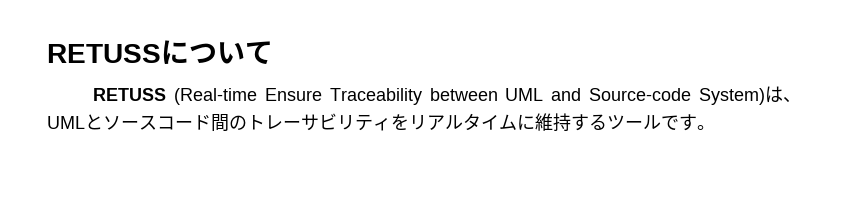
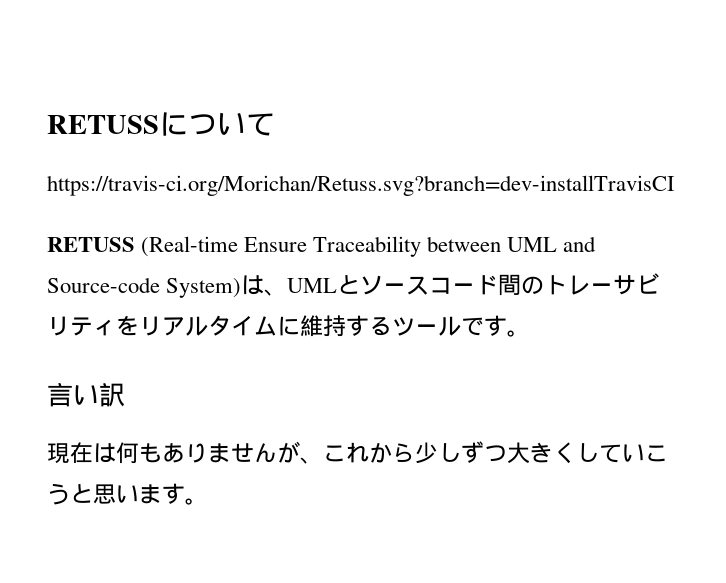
+ https://travis-ci.org/Morichan/Retuss.svg?branch=dev-installTravisCI
+ 言い訳
+ 現在は何もありませんが、これから少しずつ大きくしていこうと思います。

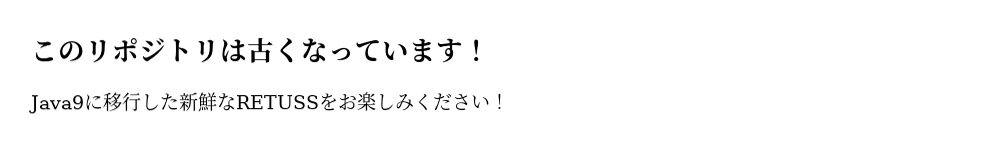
- RETUSSについて
- https://travis-ci.org/Morichan/Retuss.svg?branch=dev-installTravisCI
- RETUSS (Real-time Ensure Traceability between UML and Source-code System)は、UMLとソースコード間のトレーサビリティをリアルタイムに維持するツールです。
- 言い訳
- 現在は何もありませんが、これから少しずつ大きくしていこうと思います。
+ このリポジトリは古くなっています！
+ Java9に移行した新鮮なRETUSSをお楽しみください！

